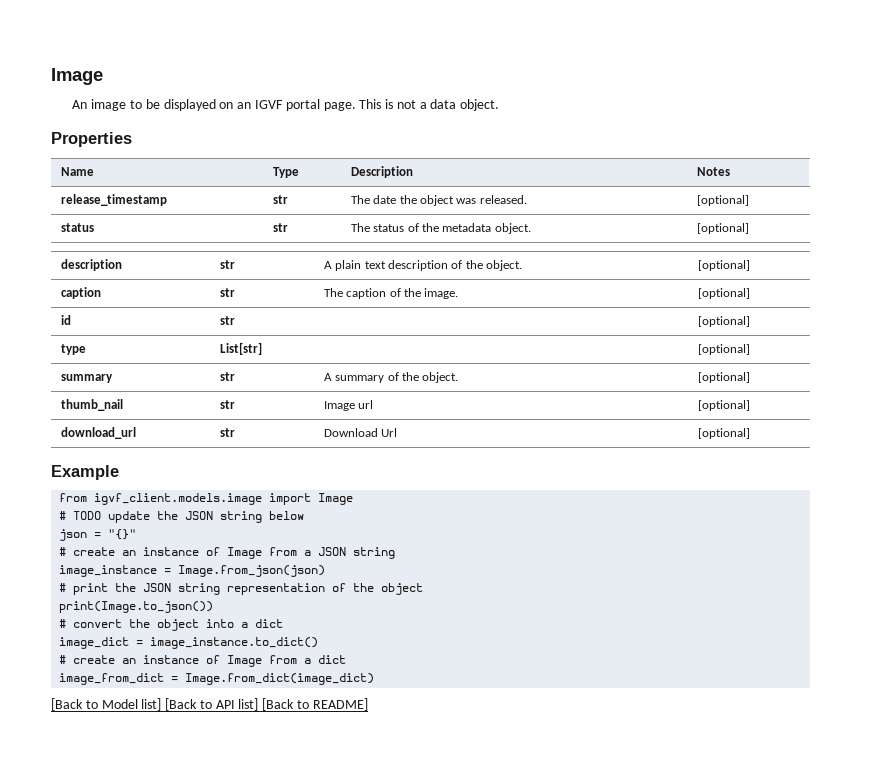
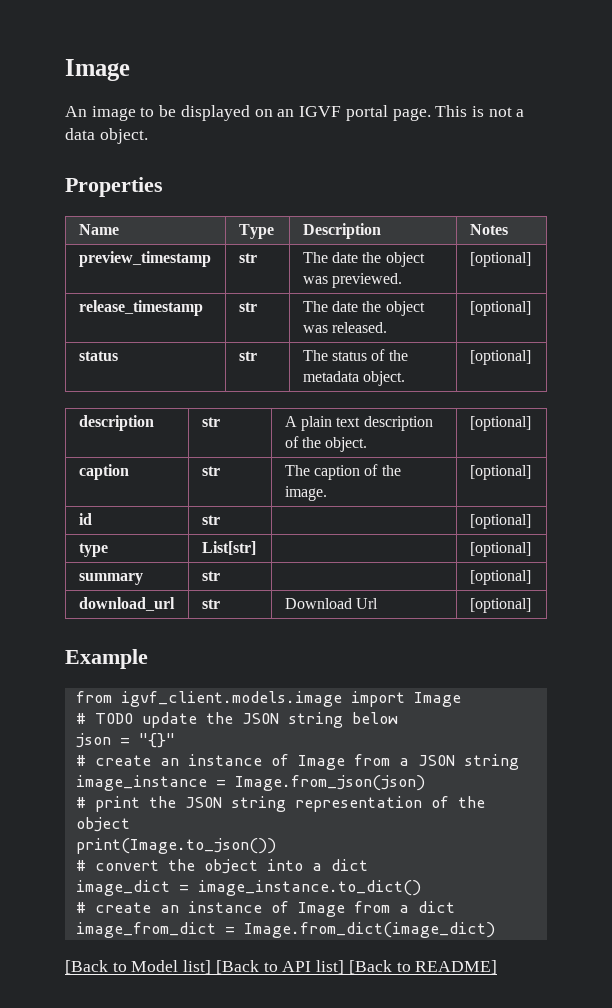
+ preview_timestamp | str | The date the object was previewed. | [optional]
- summary | str | A summary of the object. | [optional]
- thumb_nail | str | Image url | [optional]
+ summary | str | | [optional]

